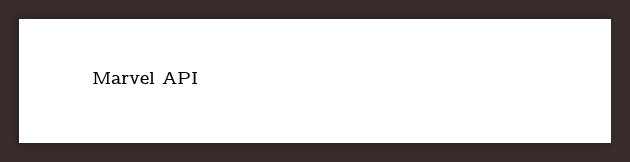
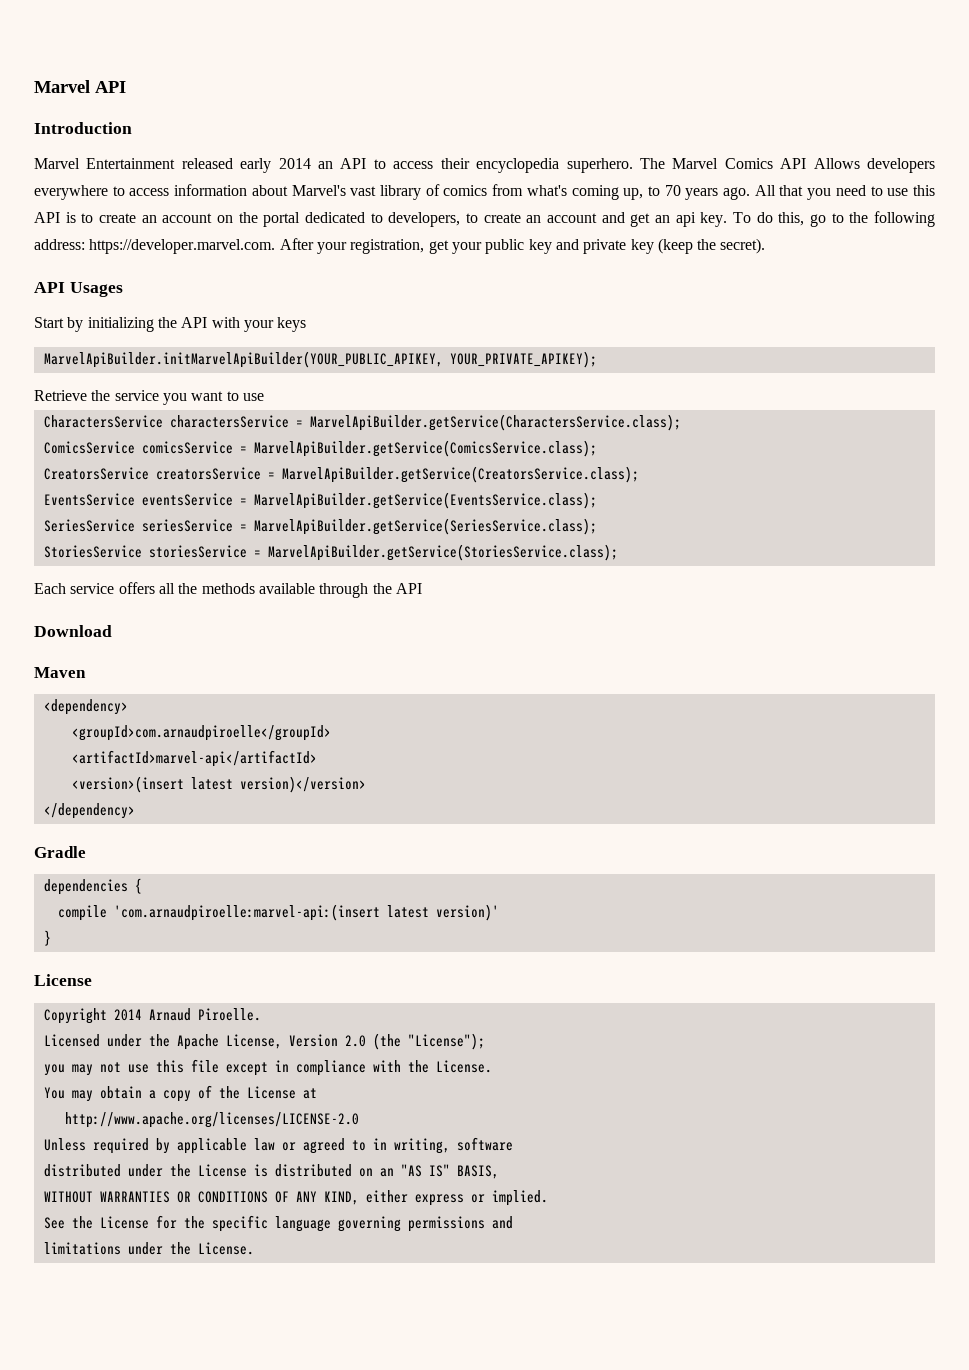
+ Introduction
+ Marvel Entertainment released early 2014 an API to access their encyclopedia superhero. The Marvel Comics API Allows developers everywhere to access information about Marvel's vast library of comics from what's coming up, to 70 years ago. All that you need to use this API is to create an account on the portal dedicated to developers, to create an account and get an api key. To do this, go to the following address: https://developer.marvel.com. After your registration, get your public key and private key (keep the secret).
+ API Usages
+ Start by initializing the API with your keys
+ MarvelApiBuilder.initMarvelApiBuilder(YOUR_PUBLIC_APIKEY, YOUR_PRIVATE_APIKEY);
+ Retrieve the service you want to use
+ CharactersService charactersService = MarvelApiBuilder.getService(CharactersService.class);
+ ComicsService comicsService = MarvelApiBuilder.getService(ComicsService.class);
+ CreatorsService creatorsService = MarvelApiBuilder.getService(CreatorsService.class);
+ EventsService eventsService = MarvelApiBuilder.getService(EventsService.class);
+ SeriesService seriesService = MarvelApiBuilder.getService(SeriesService.class);
+ StoriesService storiesService = MarvelApiBuilder.getService(StoriesService.class);
+ Each service offers all the methods available through the API
+ Download
+ Maven
+ <dependency>
+ <groupId>com.arnaudpiroelle</groupId>
+ <artifactId>marvel-api</artifactId>
+ <version>(insert latest version)</version>
+ </dependency>
+ Gradle
+ dependencies {
+ compile 'com.arnaudpiroelle:marvel-api:(insert latest version)'
+ }
+ License
+ Copyright 2014 Arnaud Piroelle.
+ Licensed under the Apache License, Version 2.0 (the "License");
+ you may not use this file except in compliance with the License.
+ You may obtain a copy of the License at
+ http://www.apache.org/licenses/LICENSE-2.0
+ Unless required by applicable law or agreed to in writing, software
+ distributed under the License is distributed on an "AS IS" BASIS,
+ WITHOUT WARRANTIES OR CONDITIONS OF ANY KIND, either express or implied.
+ See the License for the specific language governing permissions and
+ limitations under the License.

